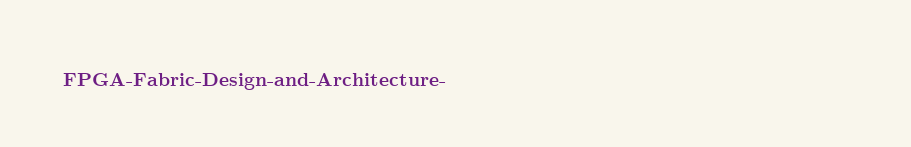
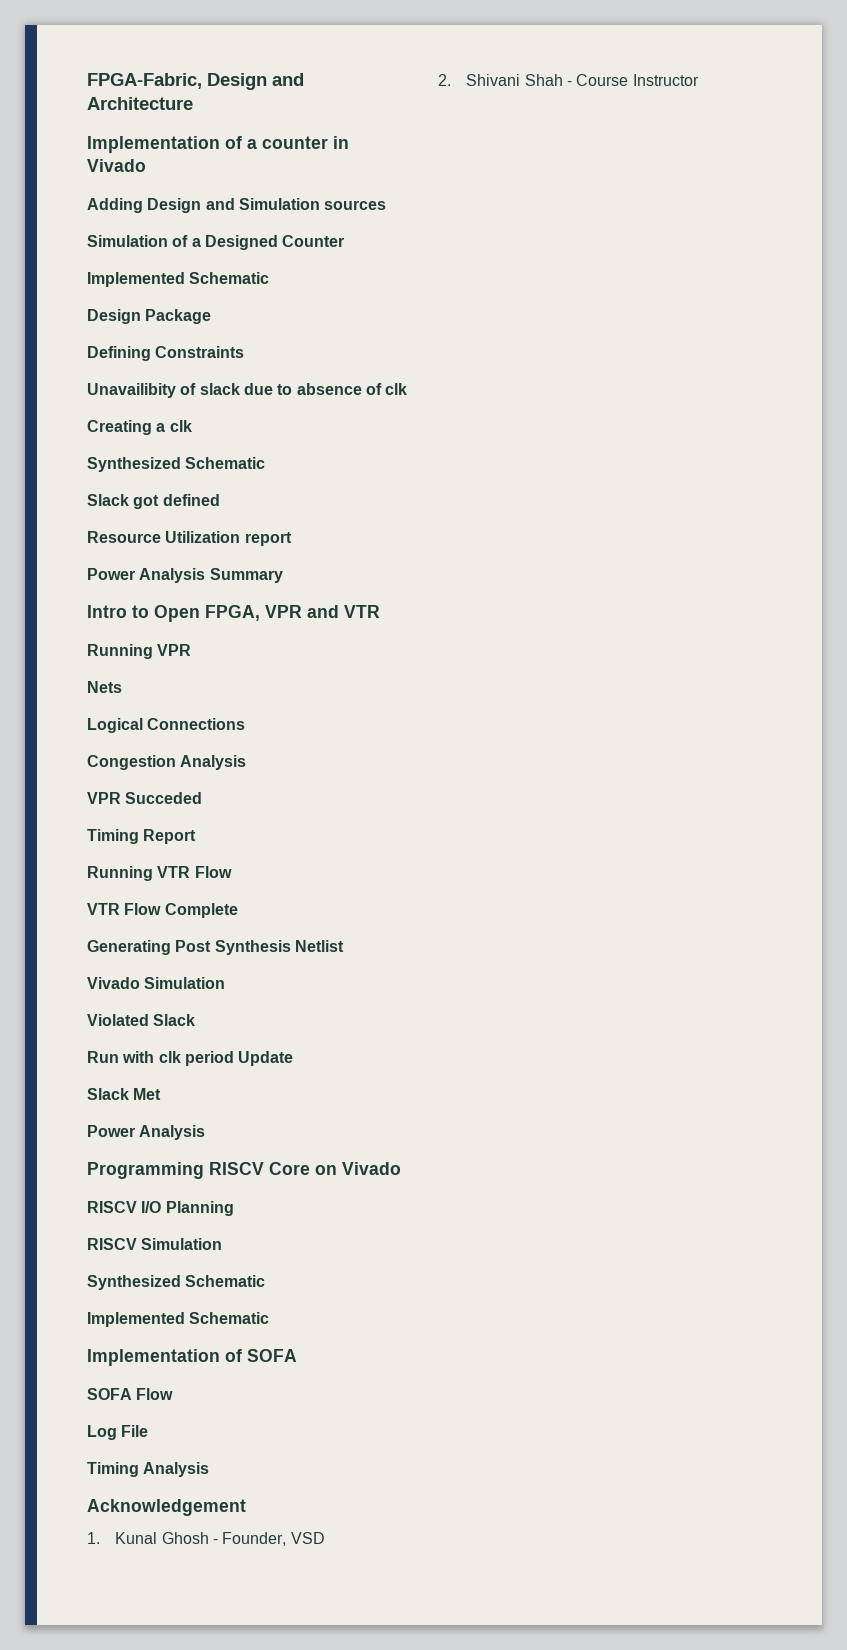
- FPGA-Fabric-Design-and-Architecture-
+ FPGA-Fabric, Design and Architecture
+ Implementation of a counter in Vivado
+ Adding Design and Simulation sources
+ Simulation of a Designed Counter
+ Implemented Schematic
+ Design Package
+ Defining Constraints
+ Unavailibity of slack due to absence of clk
+ Creating a clk
+ Synthesized Schematic
+ Slack got defined
+ Resource Utilization report
+ Power Analysis Summary
+ Intro to Open FPGA, VPR and VTR
+ Running VPR
+ Nets
+ Logical Connections
+ Congestion Analysis
+ VPR Succeded
+ Timing Report
+ Running VTR Flow
+ VTR Flow Complete
+ Generating Post Synthesis Netlist
+ Vivado Simulation
+ Violated Slack
+ Run with clk period Update
+ Slack Met
+ Power Analysis
+ Programming RISCV Core on Vivado
+ RISCV I/O Planning
+ RISCV Simulation
+ Synthesized Schematic
+ Implemented Schematic
+ Implementation of SOFA
+ SOFA Flow
+ Log File
+ Timing Analysis
+ Acknowledgement
+ 1. Kunal Ghosh - Founder, VSD
+ 2. Shivani Shah - Course Instructor

